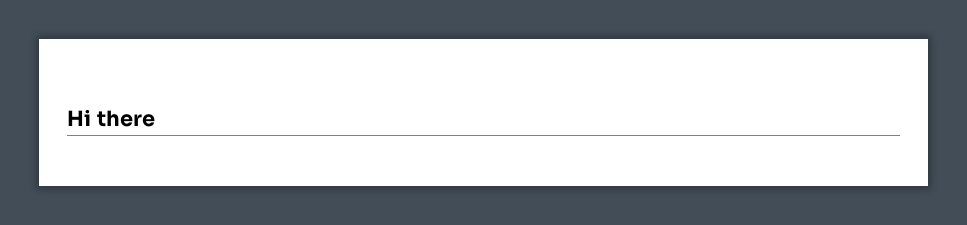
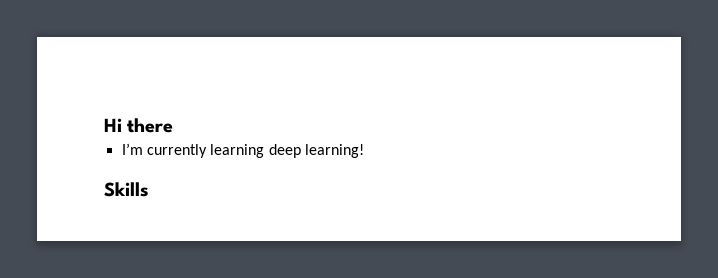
+ I’m currently learning deep learning!
+ Skills

